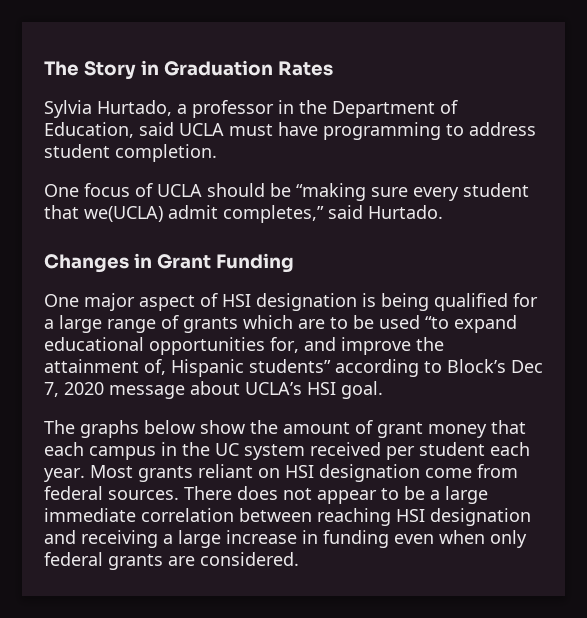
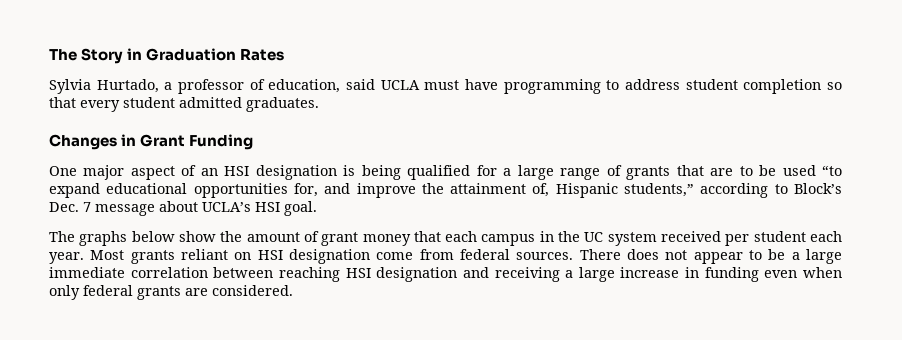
- Sylvia Hurtado, a professor in the Department of Education, said UCLA must have programming to address student completion.
- One focus of UCLA should be “making sure every student that we(UCLA) admit completes,” said Hurtado.
+ Sylvia Hurtado, a professor of education, said UCLA must have programming to address student completion so that every student admitted graduates.
- One major aspect of HSI designation is being qualified for a large range of grants which are to be used “to expand educational opportunities for, and improve the attainment of, Hispanic students” according to Block’s Dec 7, 2020 message about UCLA’s HSI goal.
+ One major aspect of an HSI designation is being qualified for a large range of grants that are to be used “to expand educational opportunities for, and improve the attainment of, Hispanic students,” according to Block’s Dec. 7 message about UCLA’s HSI goal.

